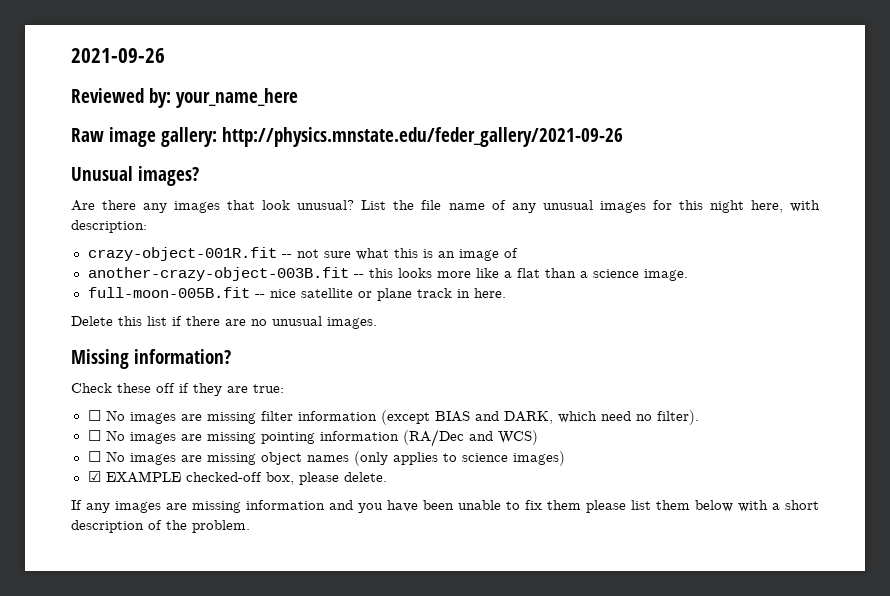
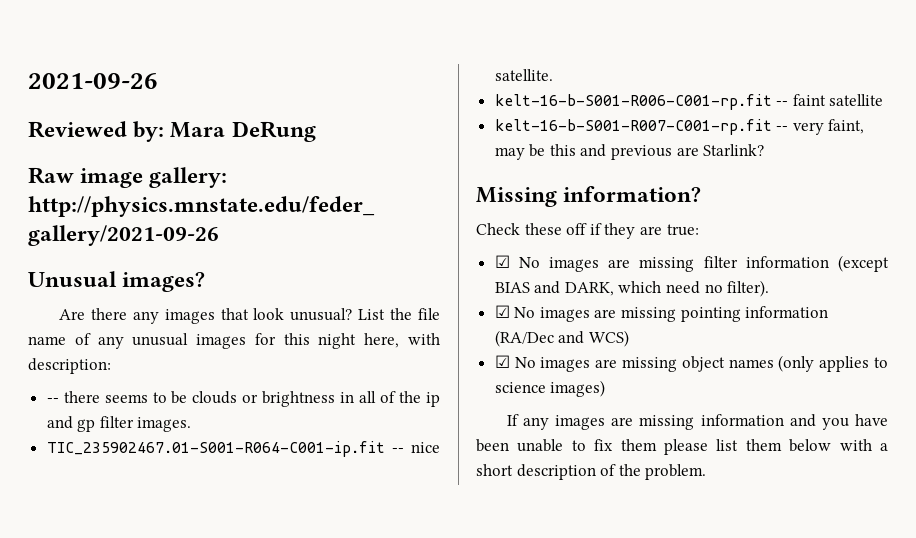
- Reviewed by: your_name_here
+ Reviewed by: Mara DeRung
- crazy-object-001R.fit -- not sure what this is an image of
- another-crazy-object-003B.fit -- this looks more like a flat than a science image.
- full-moon-005B.fit -- nice satellite or plane track in here.
- Delete this list if there are no unusual images.
+ -- there seems to be clouds or brightness in all of the ip and gp filter images.
+ TIC_235902467.01-S001-R064-C001-ip.fit -- nice satellite.
+ kelt-16-b-S001-R006-C001-rp.fit -- faint satellite
+ kelt-16-b-S001-R007-C001-rp.fit -- very faint, may be this and previous are Starlink?
- ☐ No images are missing filter information (except BIAS and DARK, which need no filter).
+ ☑ No images are missing filter information (except BIAS and DARK, which need no filter).
- ☐ No images are missing pointing information (RA/Dec and WCS)
+ ☑ No images are missing pointing information (RA/Dec and WCS)
- ☐ No images are missing object names (only applies to science images)
+ ☑ No images are missing object names (only applies to science images)
- ☑ EXAMPLE checked-off box, please delete.

